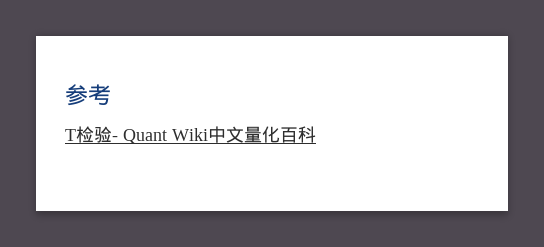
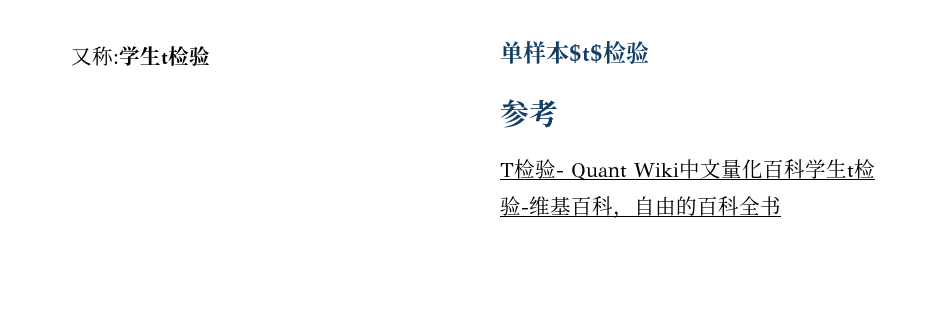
+ 又称:学生t检验
+ 单样本$t$检验
- T检验- Quant Wiki中文量化百科
+ T检验- Quant Wiki中文量化百科学生t检验-维基百科，自由的百科全书

